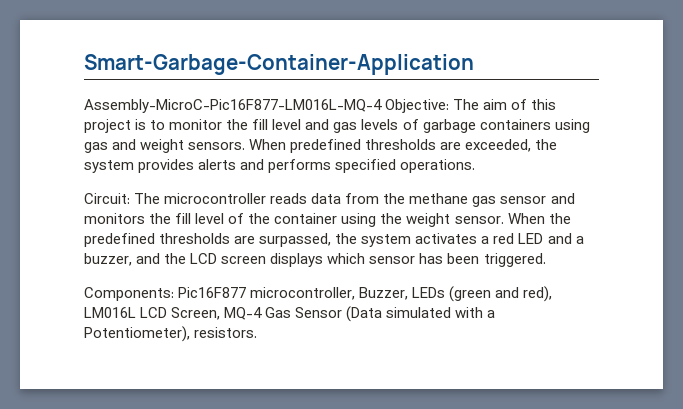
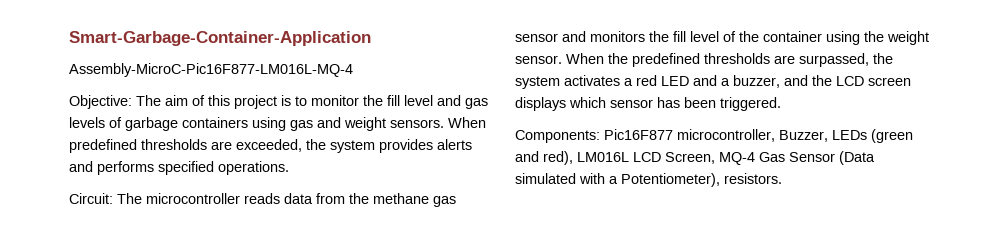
- Assembly-MicroC-Pic16F877-LM016L-MQ-4 Objective: The aim of this project is to monitor the fill level and gas levels of garbage containers using gas and weight sensors.
+ Assembly-MicroC-Pic16F877-LM016L-MQ-4
+ Objective: The aim of this project is to monitor the fill level and gas levels of garbage containers using gas and weight sensors.

